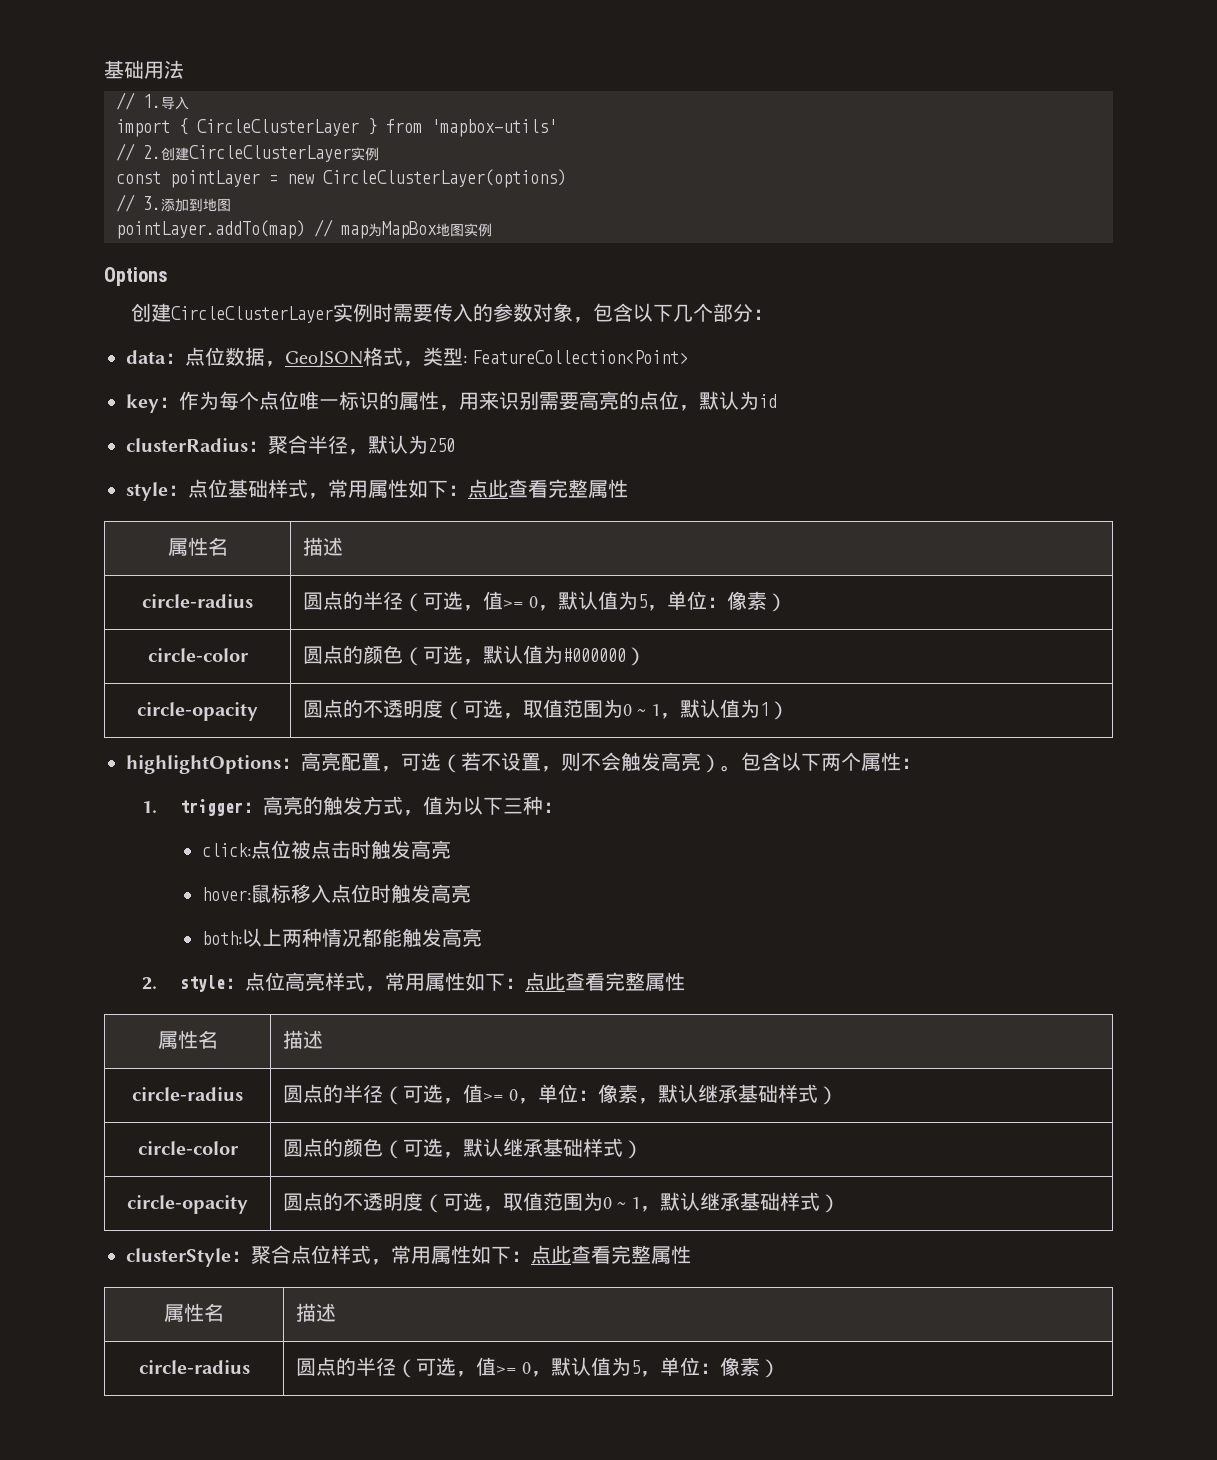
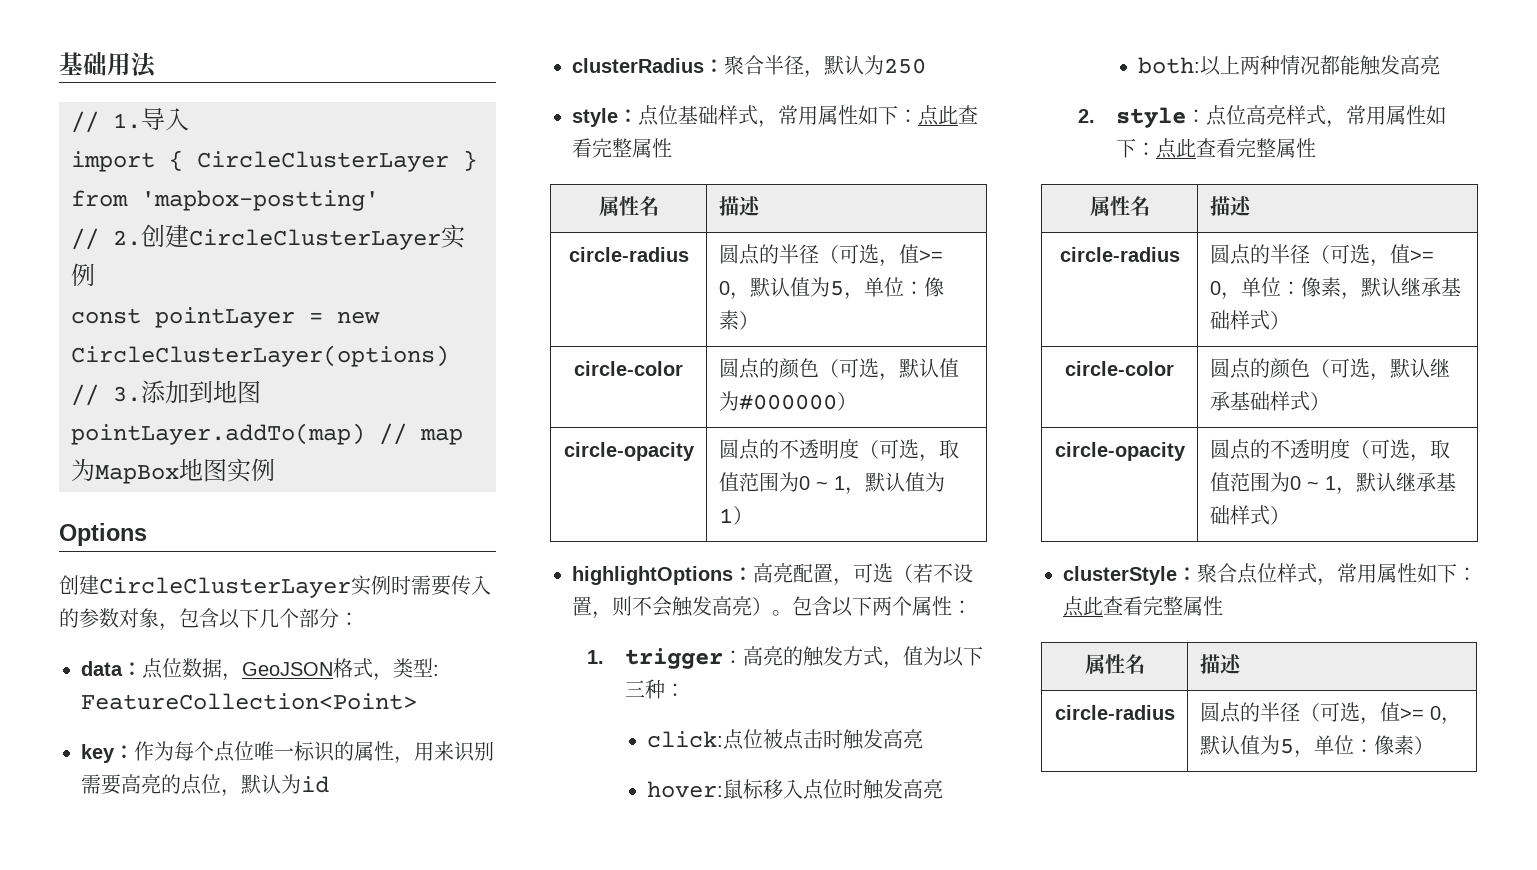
- import { CircleClusterLayer } from 'mapbox-utils'
+ import { CircleClusterLayer } from 'mapbox-postting'

